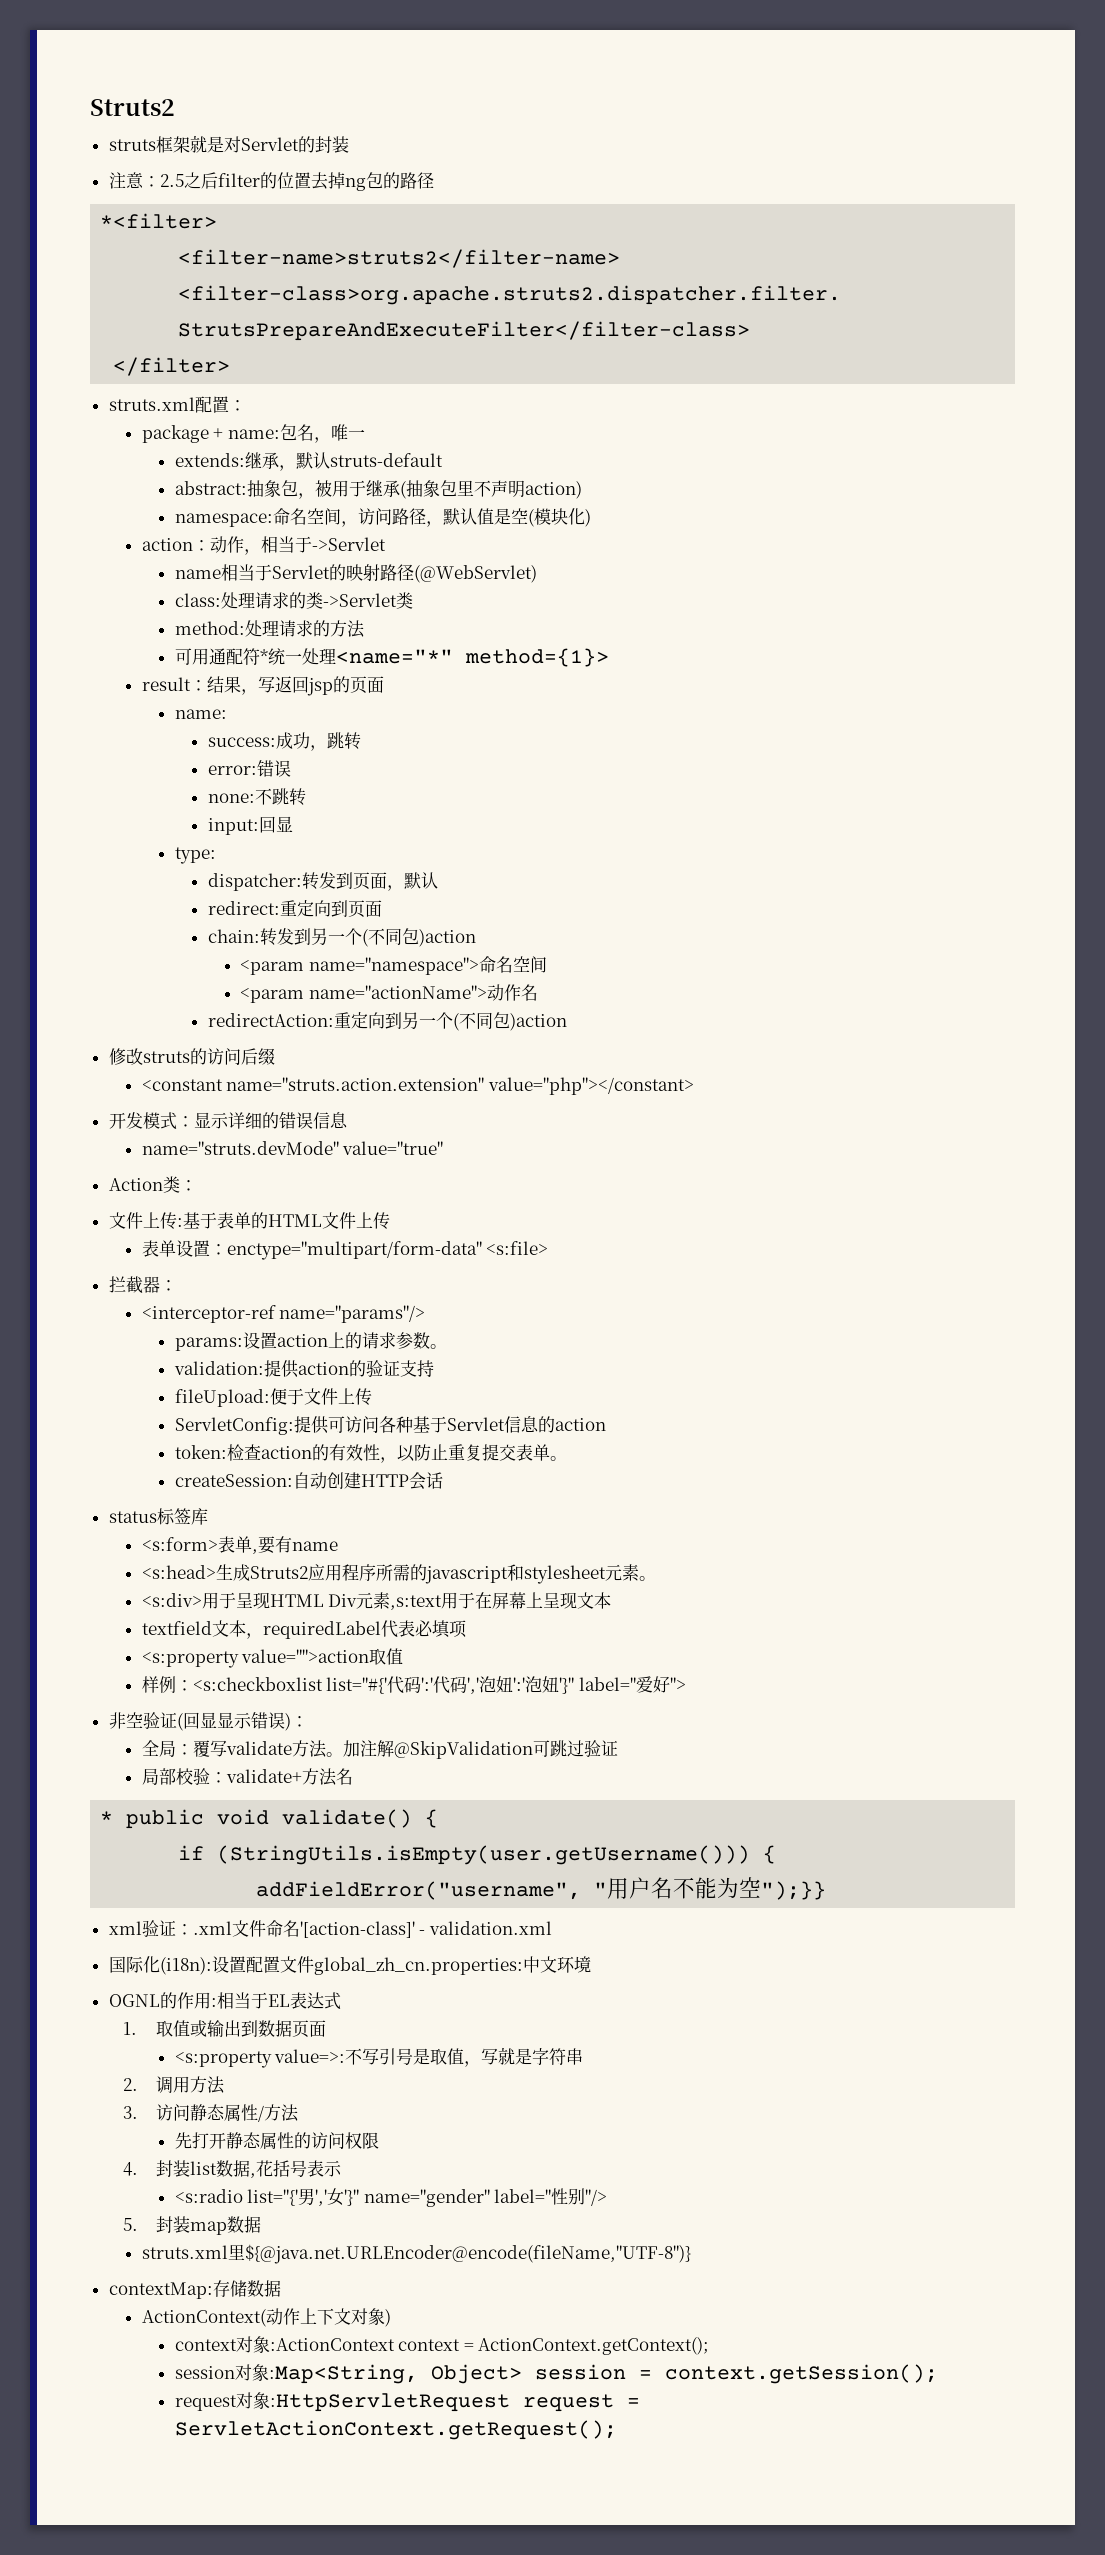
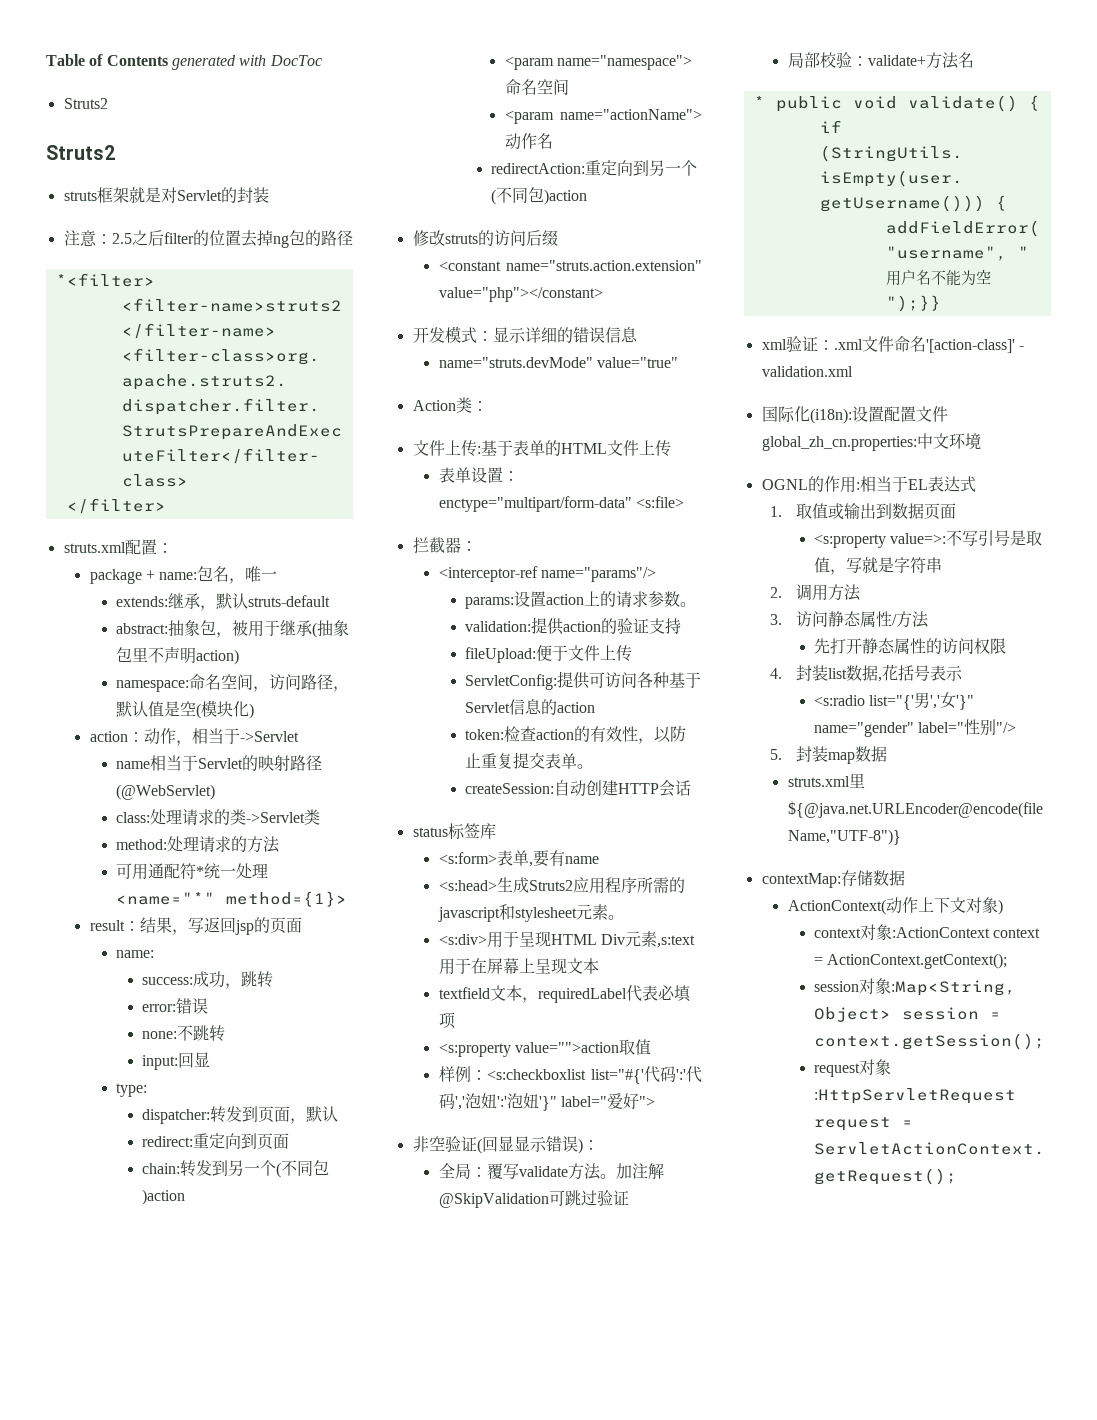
+ Table of Contents generated with DocToc
+ Struts2

